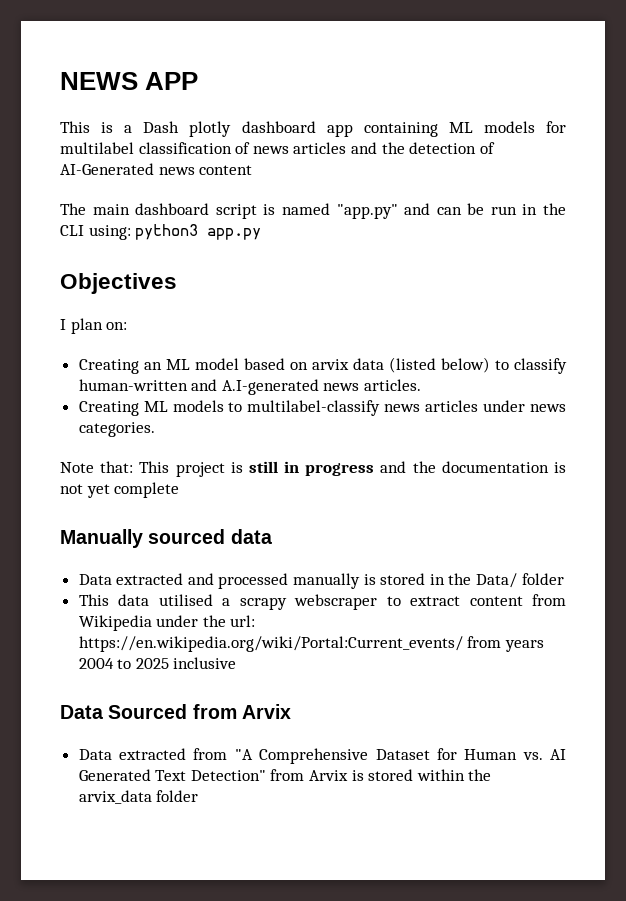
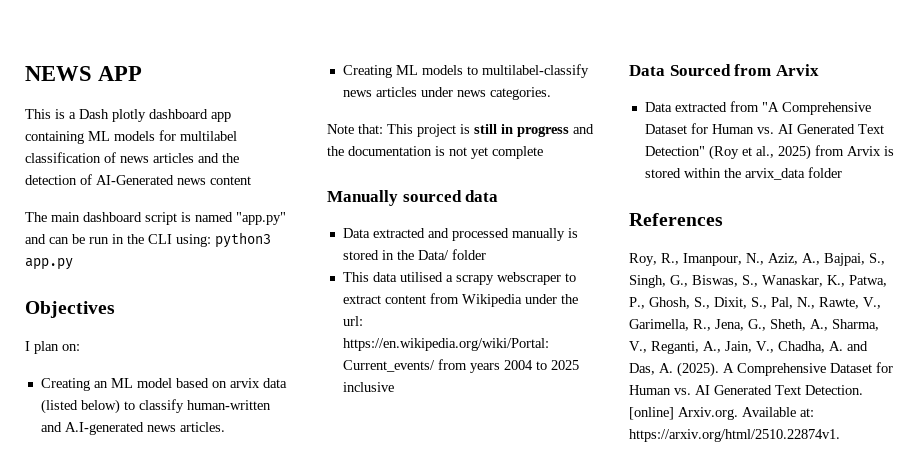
- Data extracted from "A Comprehensive Dataset for Human vs. AI Generated Text Detection" from Arvix is stored within the arvix_data folder
+ Data extracted from "A Comprehensive Dataset for Human vs. AI Generated Text Detection" (Roy et al., 2025) from Arvix is stored within the arvix_data folder
+ References
+ Roy, R., Imanpour, N., Aziz, A., Bajpai, S., Singh, G., Biswas, S., Wanaskar, K., Patwa, P., Ghosh, S., Dixit, S., Pal, N., Rawte, V., Garimella, R., Jena, G., Sheth, A., Sharma, V., Reganti, A., Jain, V., Chadha, A. and Das, A. (2025). A Comprehensive Dataset for Human vs. AI Generated Text Detection. [online] Arxiv.org. Available at: https://arxiv.org/html/2510.22874v1.

